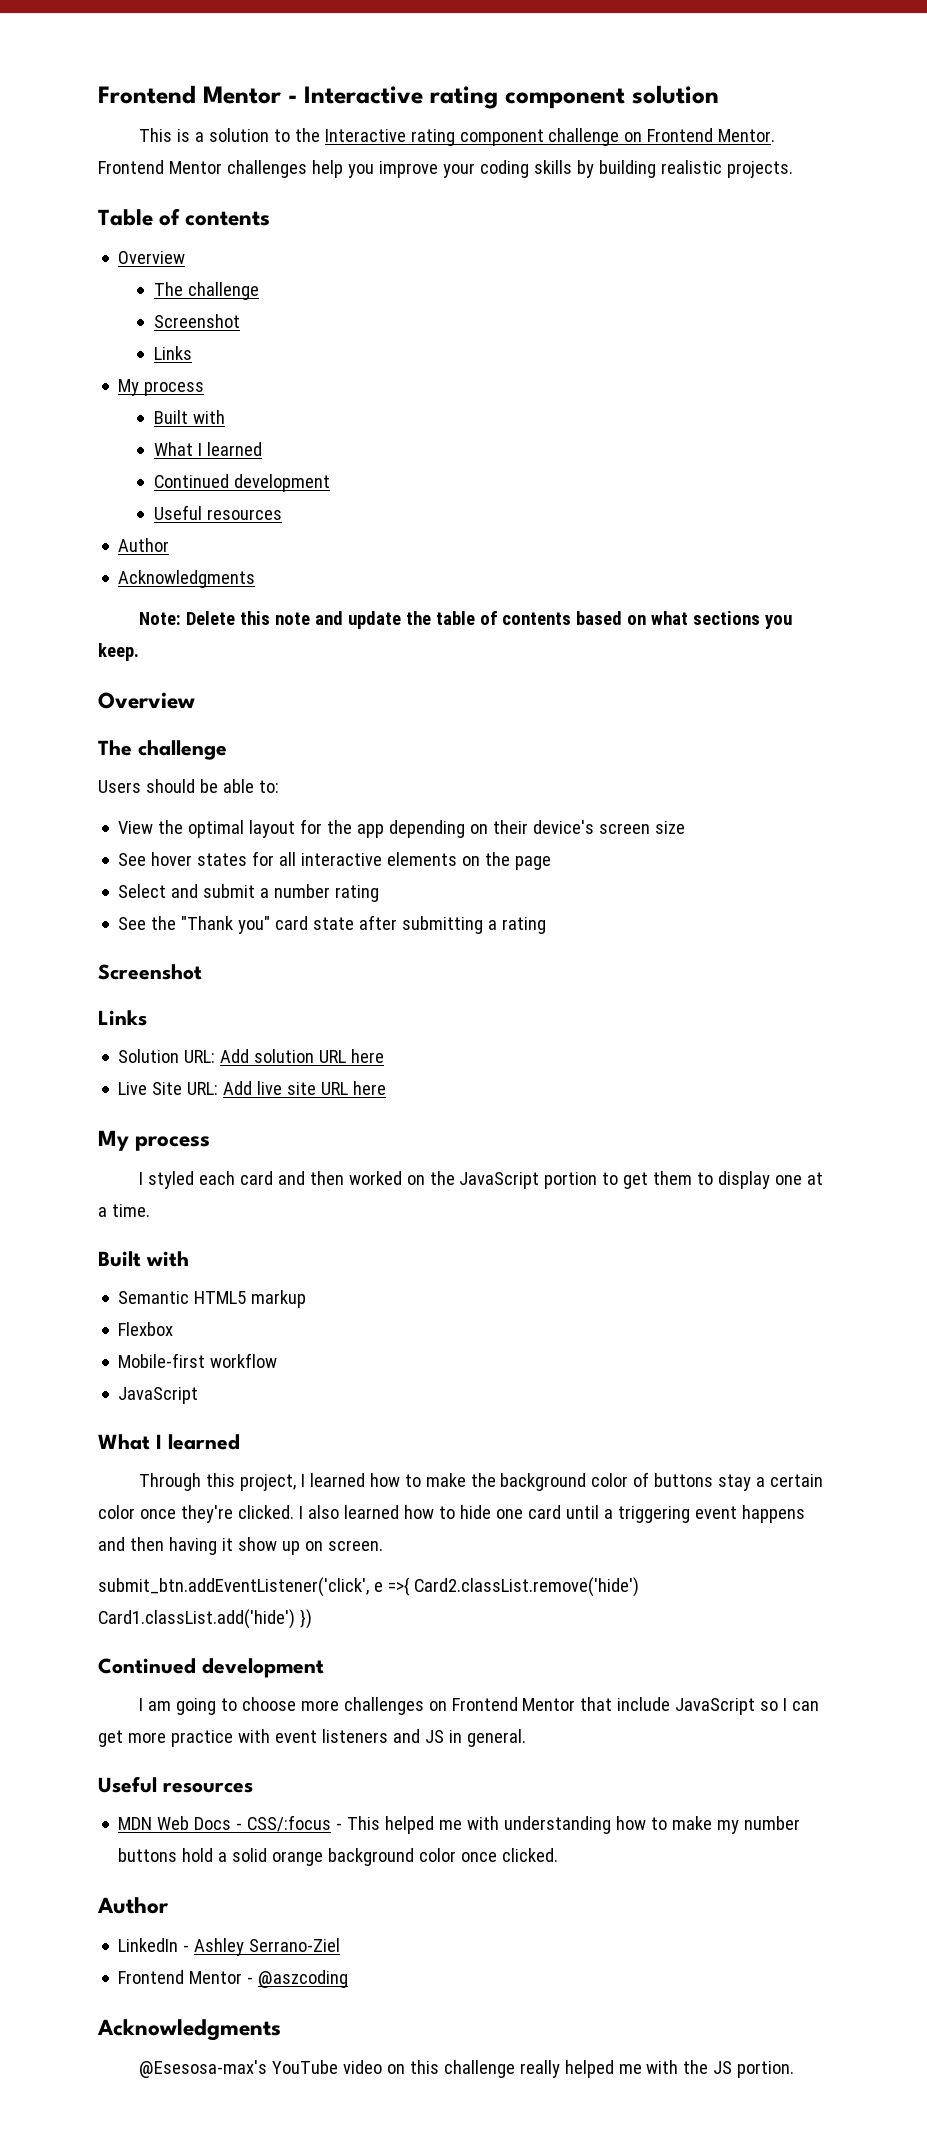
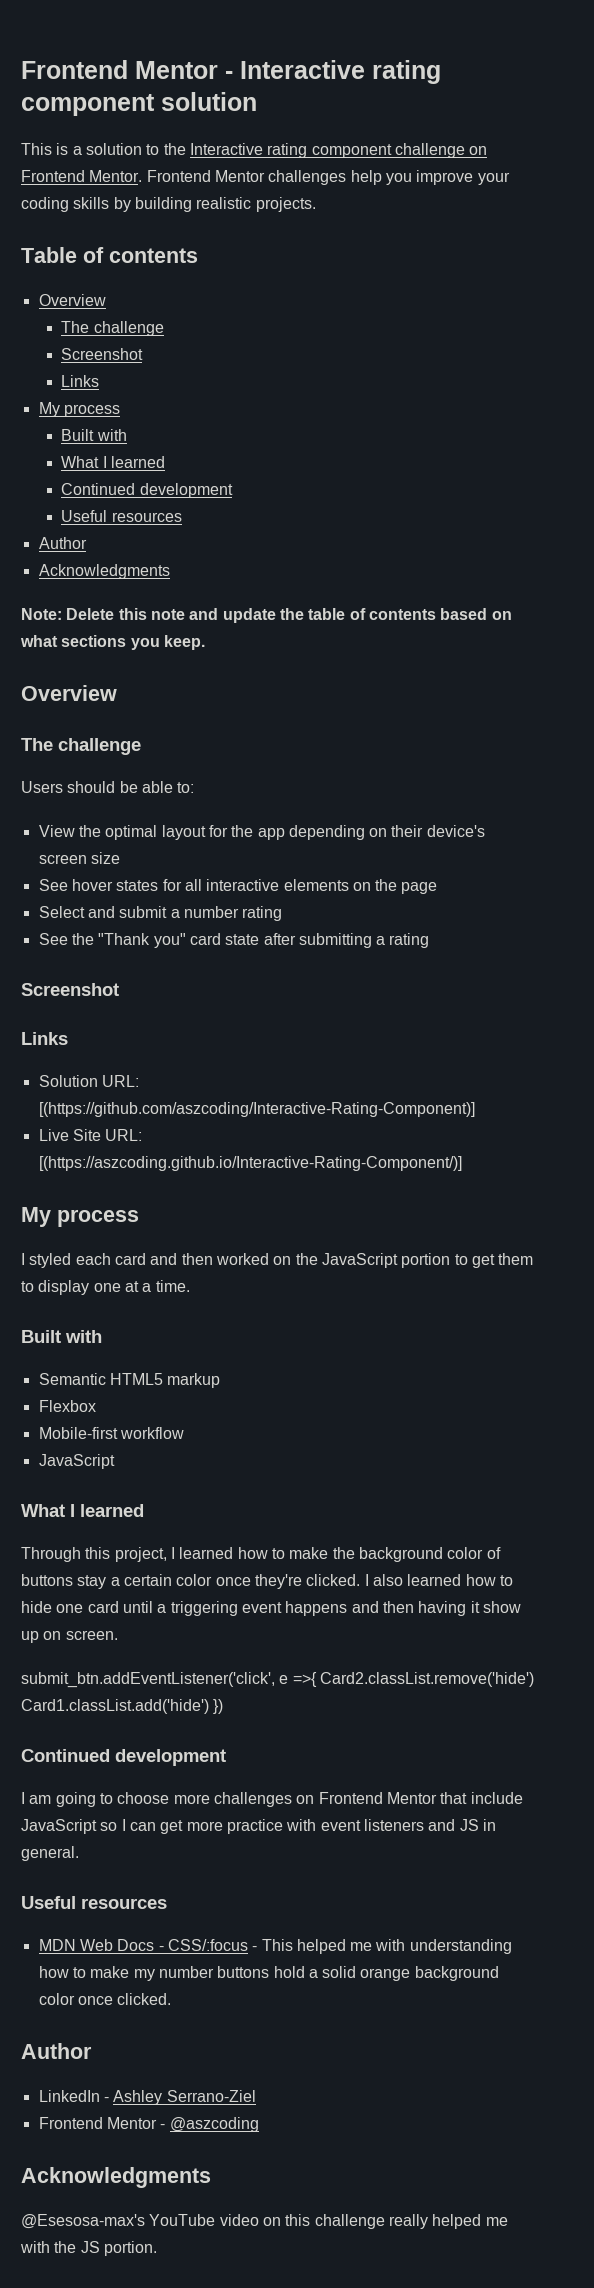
- Solution URL: Add solution URL here
+ Solution URL: [(https://github.com/aszcoding/Interactive-Rating-Component)]
- Live Site URL: Add live site URL here
+ Live Site URL: [(https://aszcoding.github.io/Interactive-Rating-Component/)]

